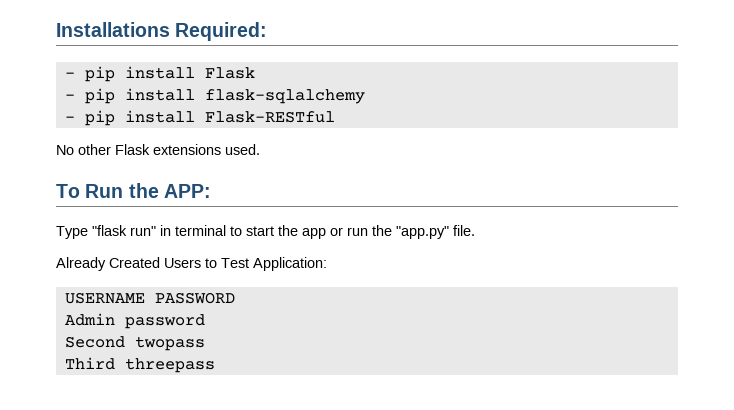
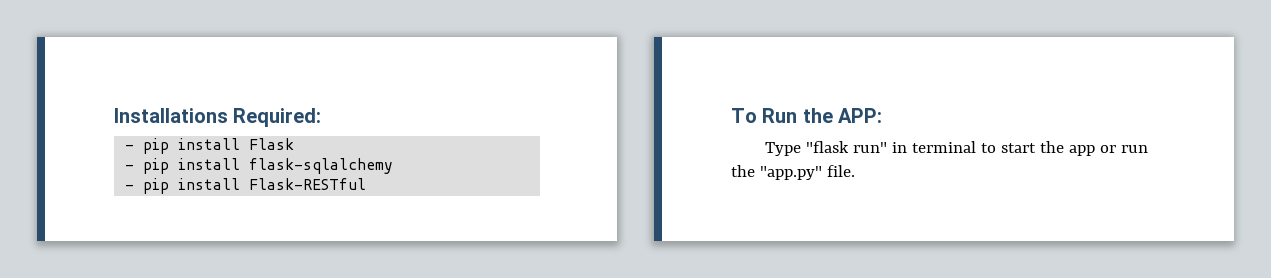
- No other Flask extensions used.
- Already Created Users to Test Application:
- USERNAME PASSWORD
- Admin password
- Second twopass
- Third threepass

